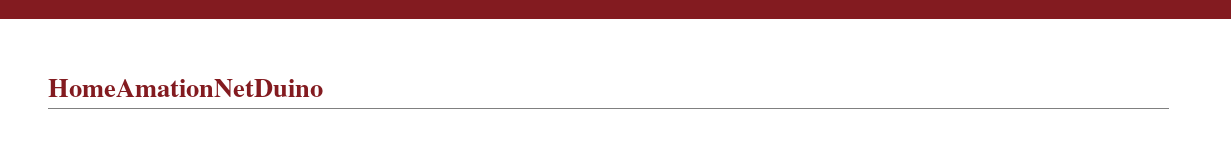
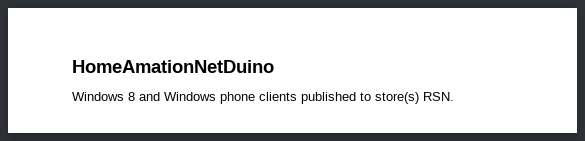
+ Windows 8 and Windows phone clients published to store(s) RSN.

